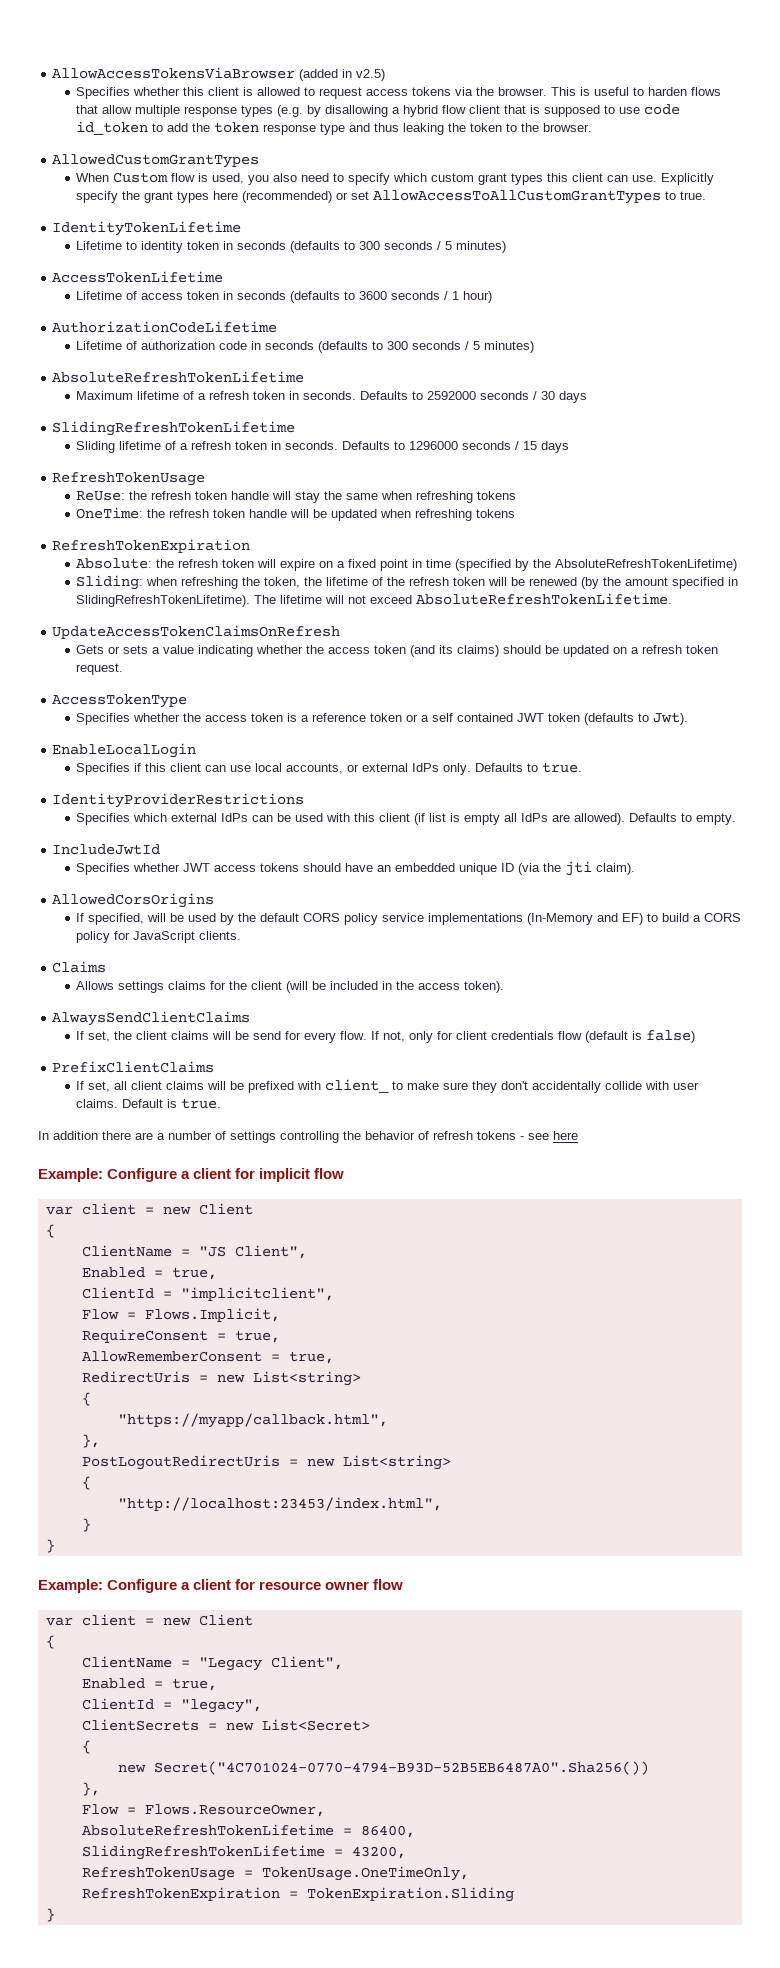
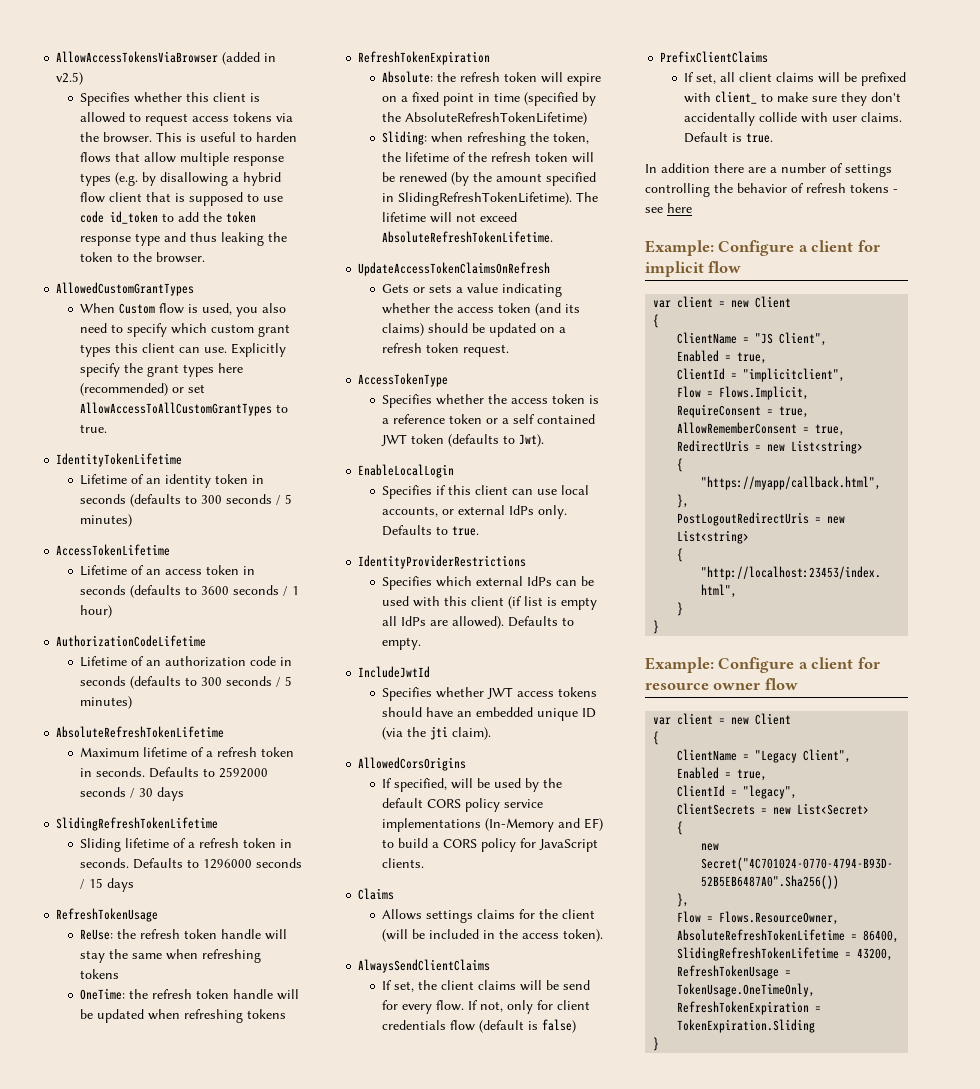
- Lifetime to identity token in seconds (defaults to 300 seconds / 5 minutes)
+ Lifetime of an identity token in seconds (defaults to 300 seconds / 5 minutes)
- Lifetime of access token in seconds (defaults to 3600 seconds / 1 hour)
+ Lifetime of an access token in seconds (defaults to 3600 seconds / 1 hour)
- Lifetime of authorization code in seconds (defaults to 300 seconds / 5 minutes)
+ Lifetime of an authorization code in seconds (defaults to 300 seconds / 5 minutes)

